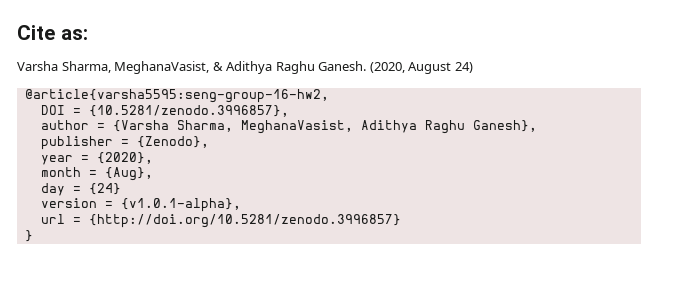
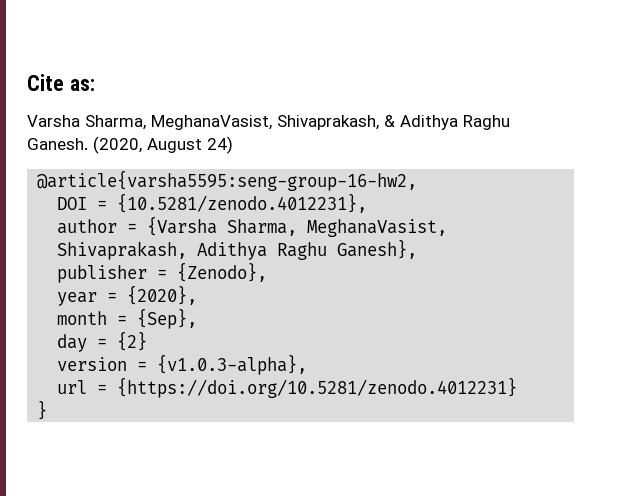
- Varsha Sharma, MeghanaVasist, & Adithya Raghu Ganesh.
+ Varsha Sharma, MeghanaVasist, Shivaprakash, & Adithya Raghu Ganesh.
- DOI = {10.5281/zenodo.3996857},
+ DOI = {10.5281/zenodo.4012231},
- author = {Varsha Sharma, MeghanaVasist, Adithya Raghu Ganesh},
+ author = {Varsha Sharma, MeghanaVasist, Shivaprakash, Adithya Raghu Ganesh},
- month = {Aug},
+ month = {Sep},
- day = {24}
+ day = {2}
- version = {v1.0.1-alpha},
+ version = {v1.0.3-alpha},
- url = {http://doi.org/10.5281/zenodo.3996857}
+ url = {https://doi.org/10.5281/zenodo.4012231}

